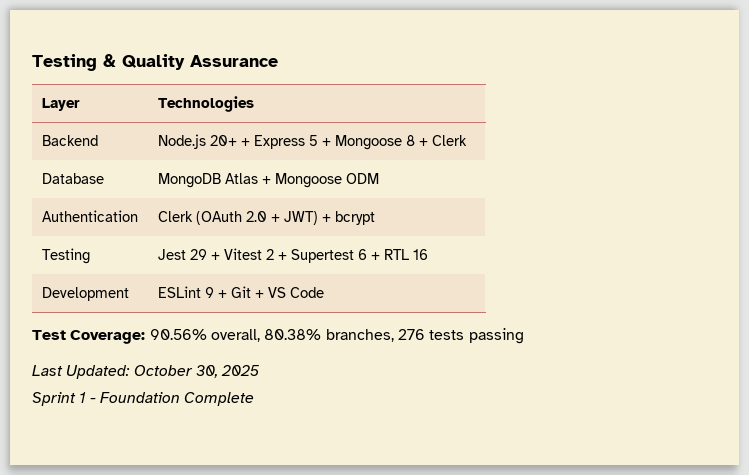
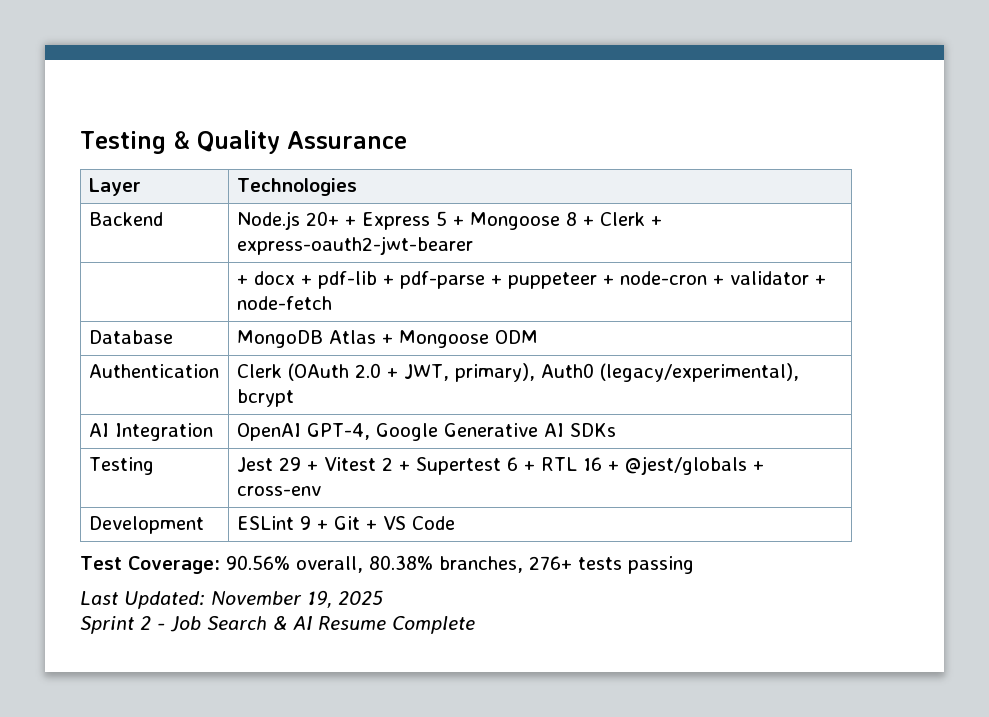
- Backend | Node.js 20+ + Express 5 + Mongoose 8 + Clerk
+ Backend | Node.js 20+ + Express 5 + Mongoose 8 + Clerk + express-oauth2-jwt-bearer
+ | + docx + pdf-lib + pdf-parse + puppeteer + node-cron + validator + node-fetch
- Authentication | Clerk (OAuth 2.0 + JWT) + bcrypt
+ Authentication | Clerk (OAuth 2.0 + JWT, primary), Auth0 (legacy/experimental), bcrypt
+ AI Integration | OpenAI GPT-4, Google Generative AI SDKs
- Testing | Jest 29 + Vitest 2 + Supertest 6 + RTL 16
+ Testing | Jest 29 + Vitest 2 + Supertest 6 + RTL 16 + @jest/globals + cross-env
- Test Coverage: 90.56% overall, 80.38% branches, 276 tests passing
+ Test Coverage: 90.56% overall, 80.38% branches, 276+ tests passing
- Last Updated: October 30, 2025
+ Last Updated: November 19, 2025
- Sprint 1 - Foundation Complete
+ Sprint 2 - Job Search & AI Resume Complete

